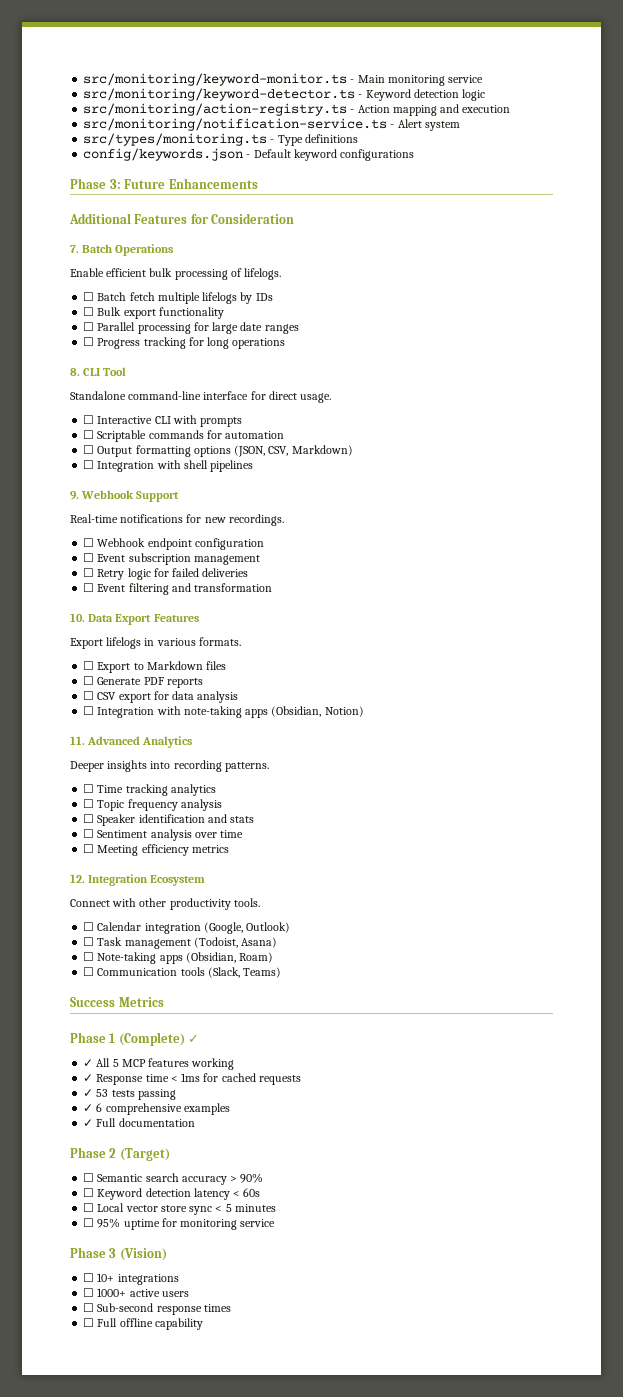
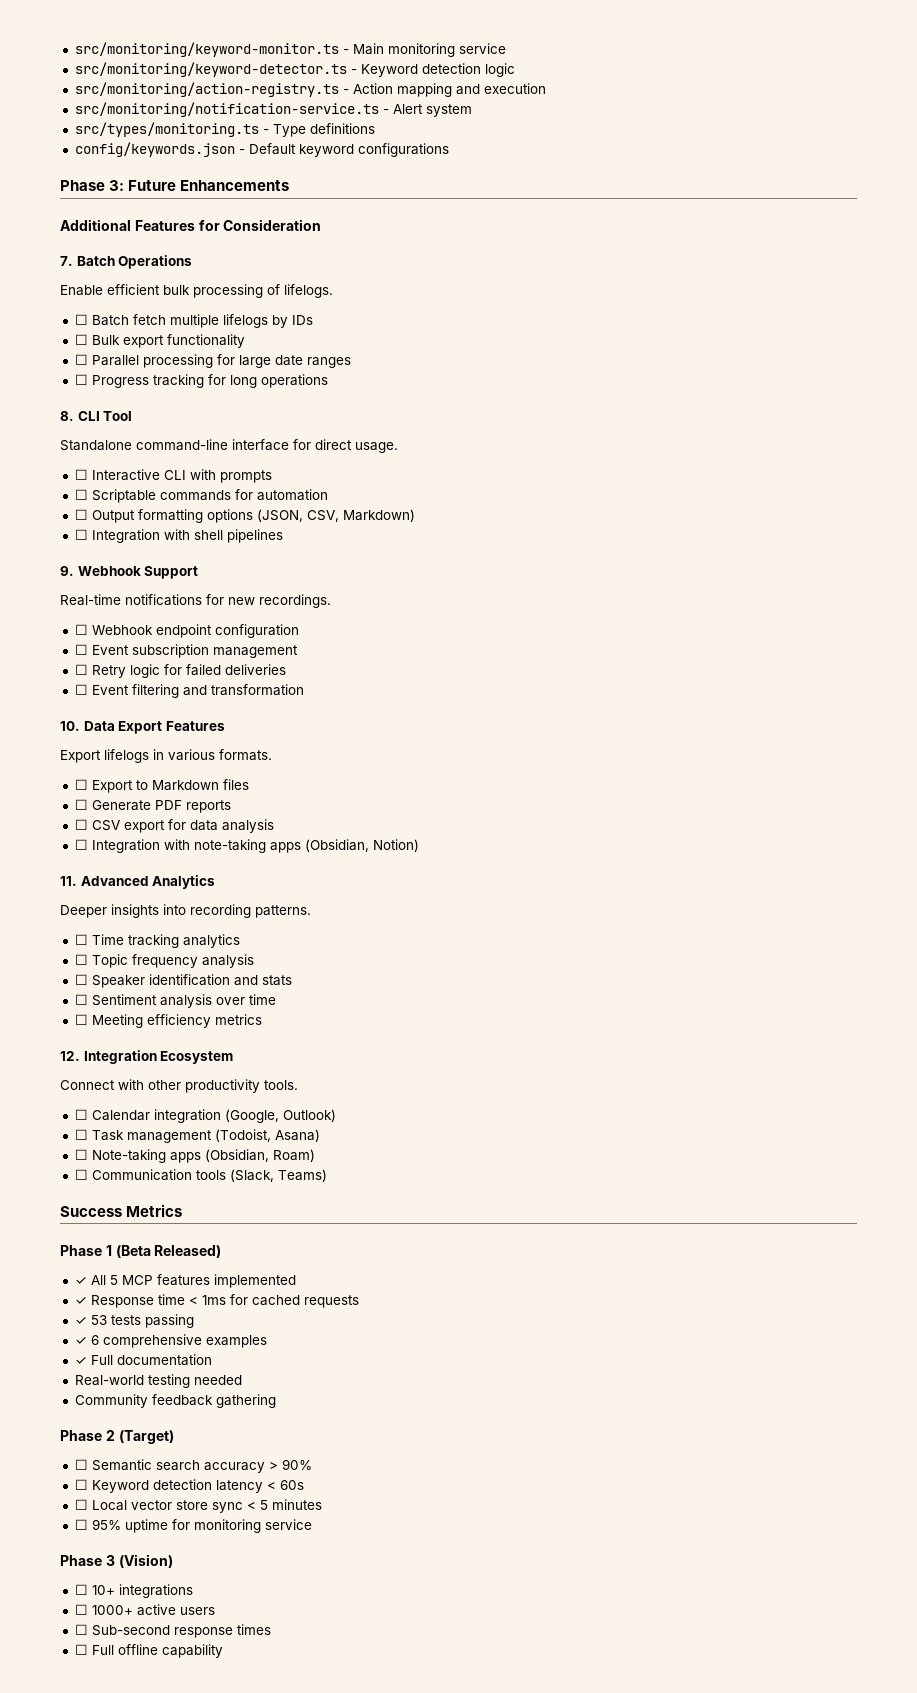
- Phase 1 (Complete) ✓
+ Phase 1 (Beta Released)
- ✓ All 5 MCP features working
+ ✓ All 5 MCP features implemented
+ Real-world testing needed
+ Community feedback gathering

